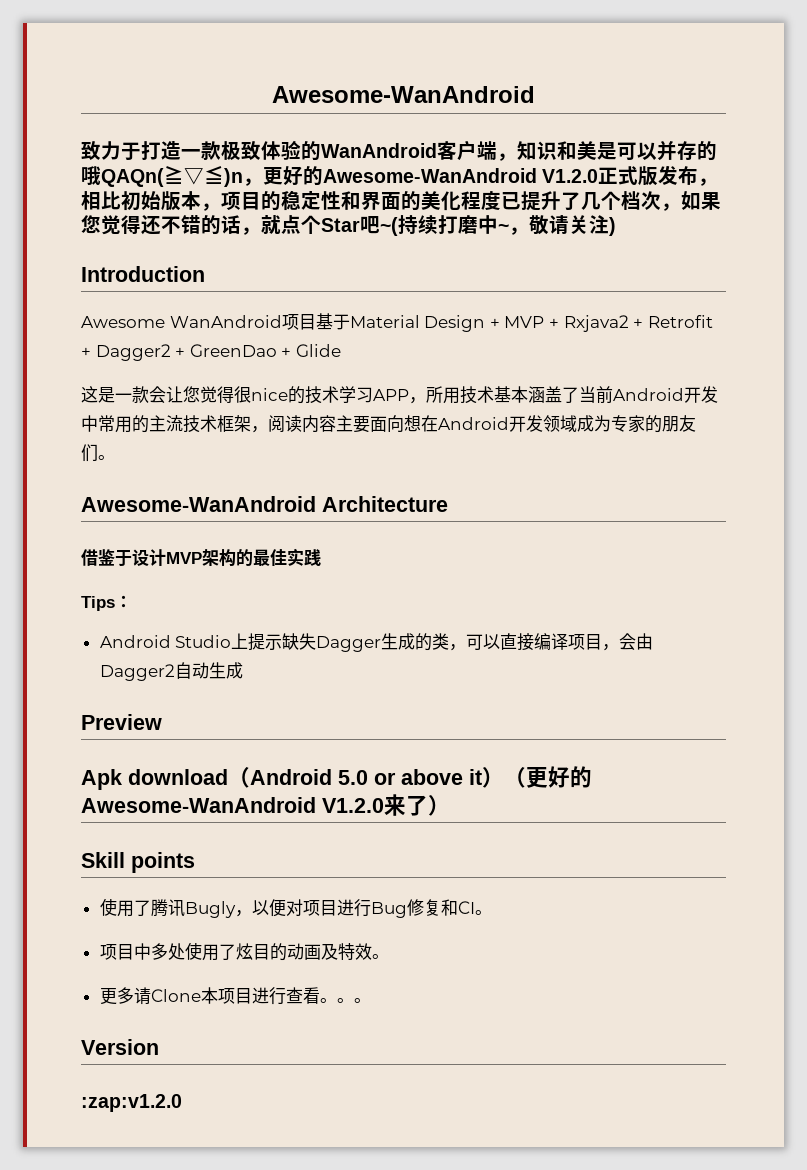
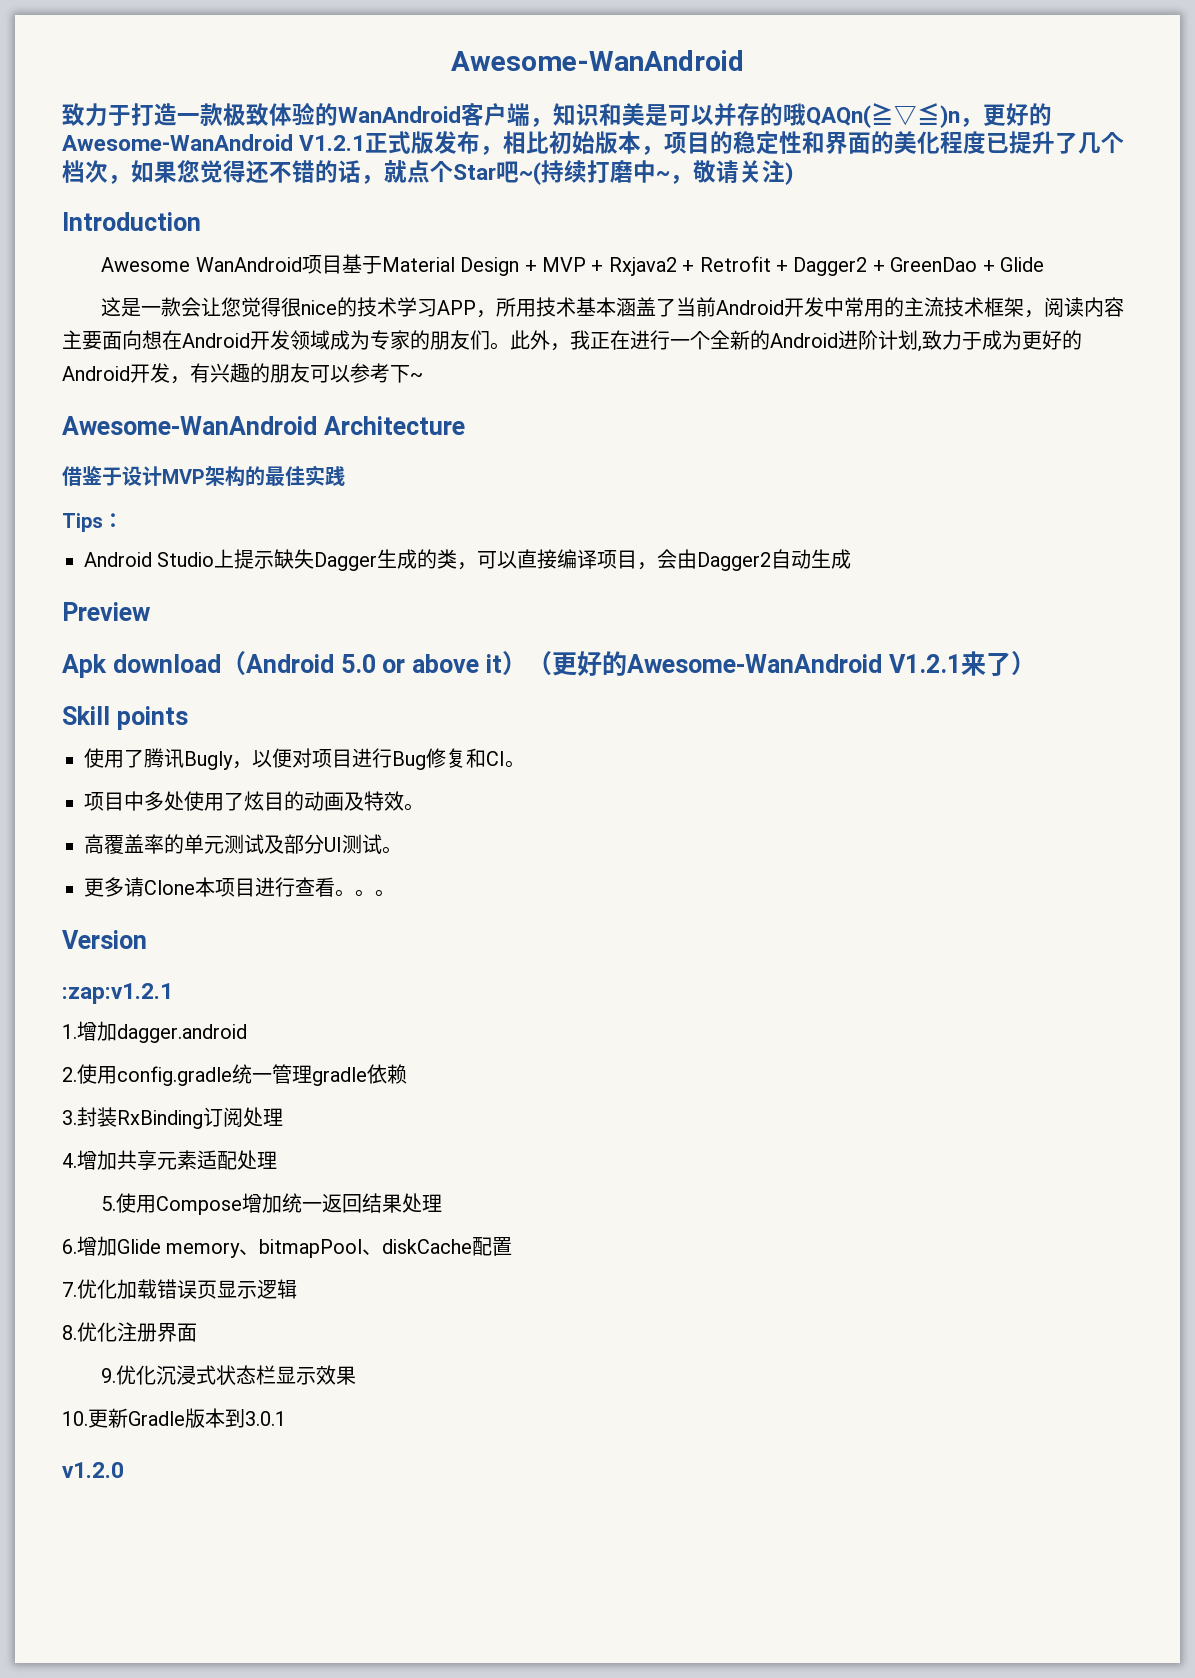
- 致力于打造一款极致体验的WanAndroid客户端，知识和美是可以并存的哦QAQn(≧▽≦)n，更好的Awesome-WanAndroid V1.2.0正式版发布，相比初始版本，项目的稳定性和界面的美化程度已提升了几个档次，如果您觉得还不错的话，就点个Star吧~(持续打磨中~，敬请关注)
+ 致力于打造一款极致体验的WanAndroid客户端，知识和美是可以并存的哦QAQn(≧▽≦)n，更好的Awesome-WanAndroid V1.2.1正式版发布，相比初始版本，项目的稳定性和界面的美化程度已提升了几个档次，如果您觉得还不错的话，就点个Star吧~(持续打磨中~，敬请关注)
+ 此外，我正在进行一个全新的Android进阶计划,致力于成为更好的Android开发，有兴趣的朋友可以参考下~
- Apk download（Android 5.0 or above it）（更好的Awesome-WanAndroid V1.2.0来了）
+ Apk download（Android 5.0 or above it）（更好的Awesome-WanAndroid V1.2.1来了）
+ 高覆盖率的单元测试及部分UI测试。
- :zap:v1.2.0
+ :zap:v1.2.1
+ 1.增加dagger.android
+ 2.使用config.gradle统一管理gradle依赖
+ 3.封装RxBinding订阅处理
+ 4.增加共享元素适配处理
+ 5.使用Compose增加统一返回结果处理
+ 6.增加Glide memory、bitmapPool、diskCache配置
+ 7.优化加载错误页显示逻辑
+ 8.优化注册界面
+ 9.优化沉浸式状态栏显示效果
+ 10.更新Gradle版本到3.0.1
+ v1.2.0

